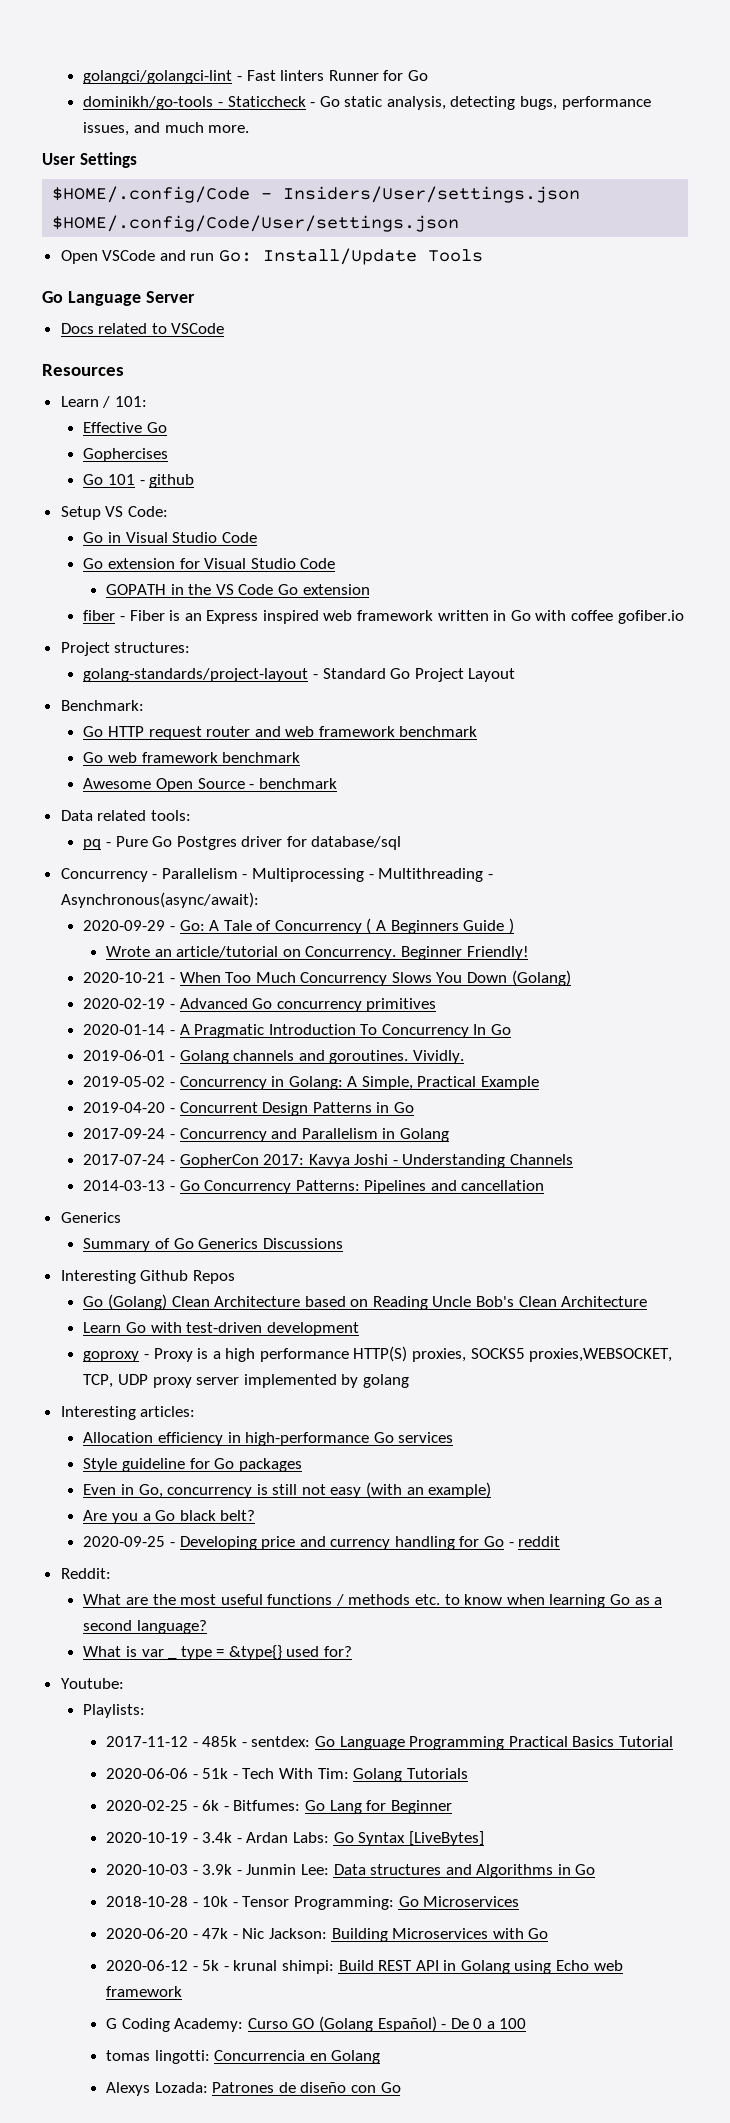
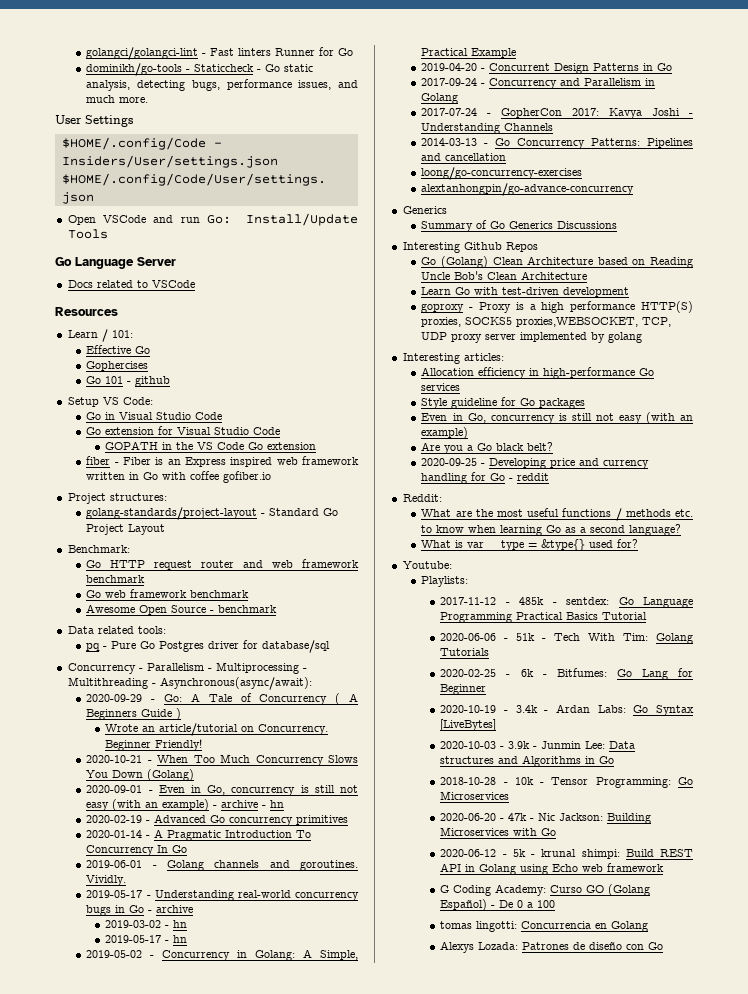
+ 2020-09-01 - Even in Go, concurrency is still not easy (with an example) - archive - hn
+ 2019-05-17 - Understanding real-world concurrency bugs in Go - archive
+ 2019-03-02 - hn
+ 2019-05-17 - hn
+ loong/go-concurrency-exercises
+ alextanhongpin/go-advance-concurrency

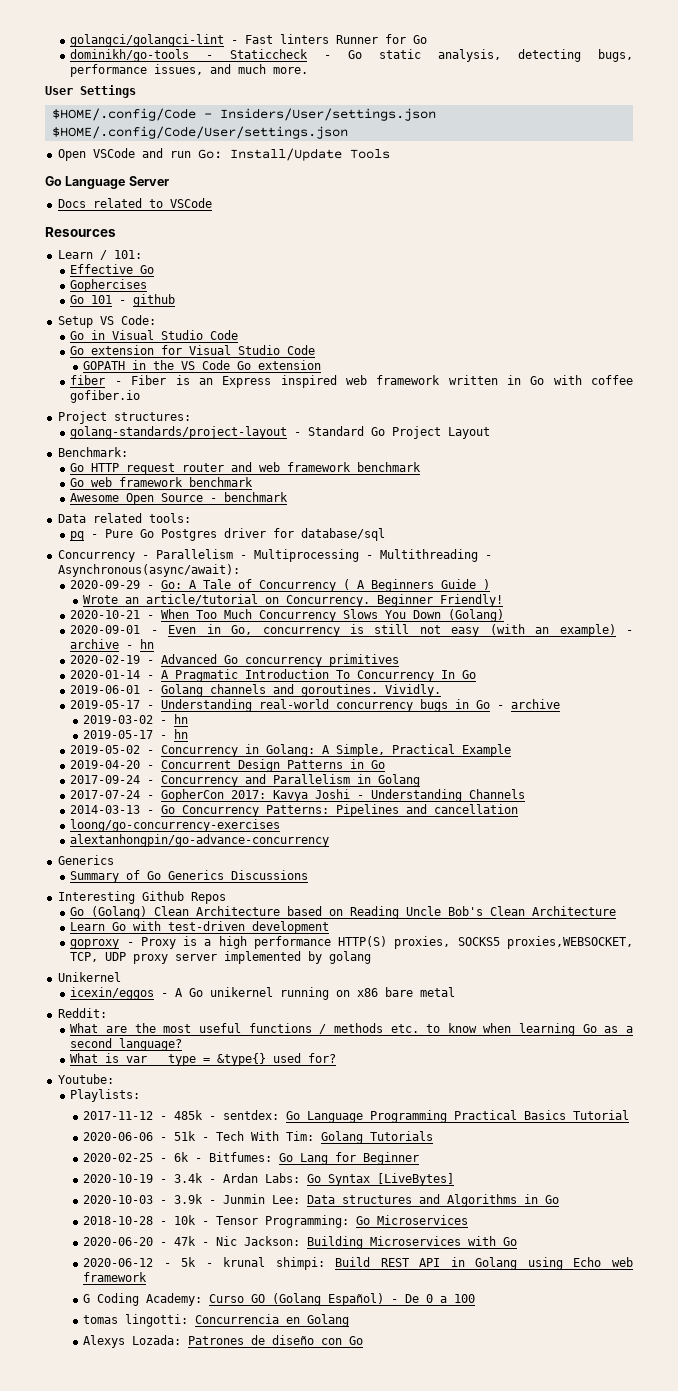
- Interesting articles:
- Allocation efficiency in high-performance Go services
- Style guideline for Go packages
- Even in Go, concurrency is still not easy (with an example)
- Are you a Go black belt?
- 2020-09-25 - Developing price and currency handling for Go - reddit
+ Unikernel
+ icexin/eggos - A Go unikernel running on x86 bare metal

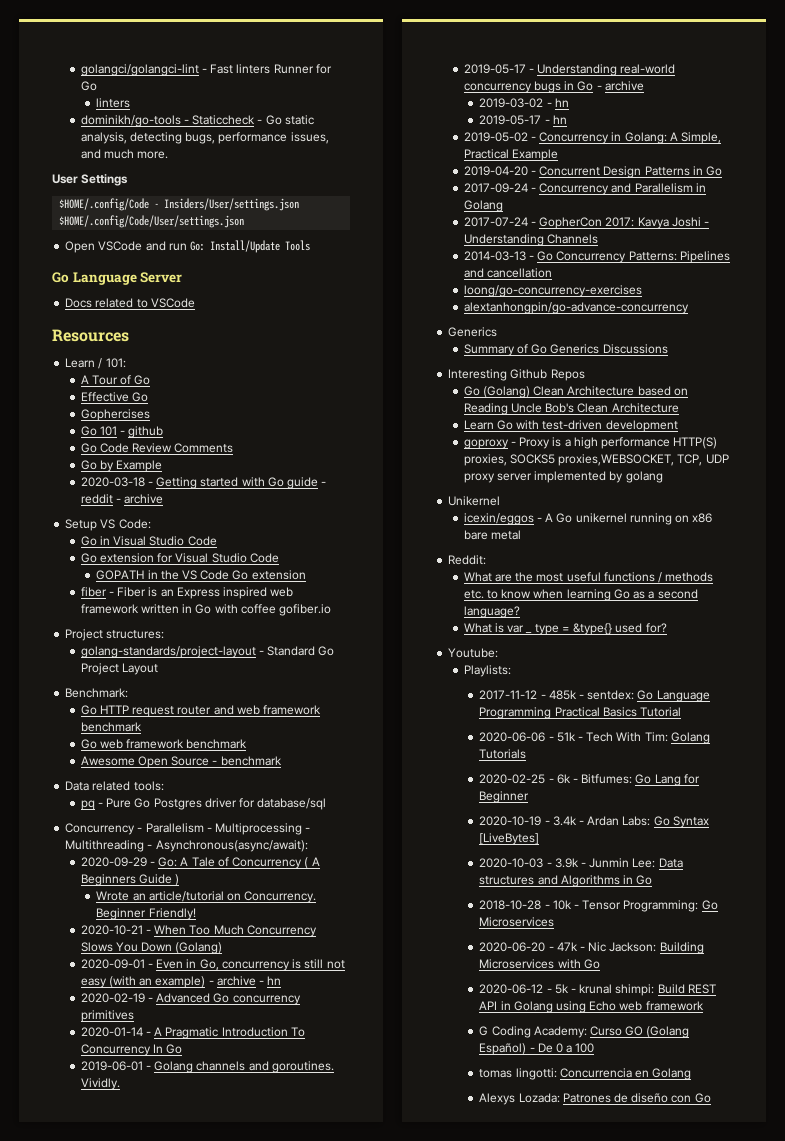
  golangci/golangci-lint - Fast linters Runner for Go
+ linters
+ A Tour of Go
+ Go Code Review Comments
+ Go by Example
+ 2020-03-18 - Getting started with Go guide - reddit - archive

